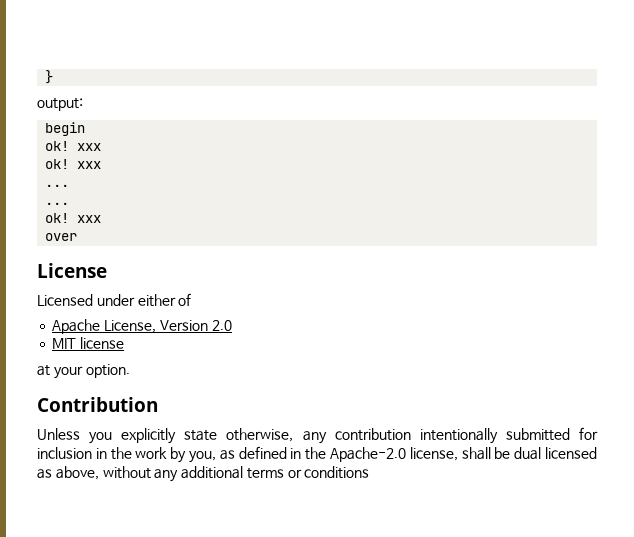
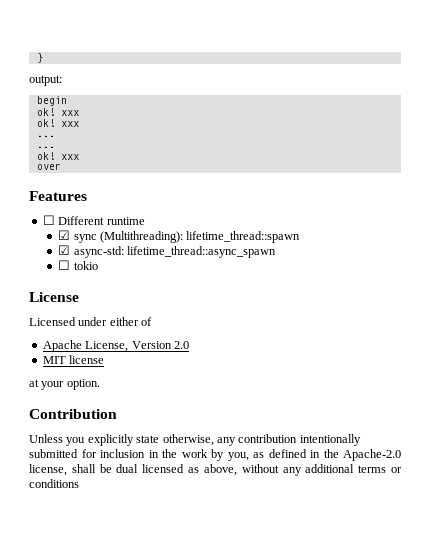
+ Features
+ ☐ Different runtime
+ ☑ sync (Multithreading): lifetime_thread::spawn
+ ☑ async-std: lifetime_thread::async_spawn
+ ☐ tokio

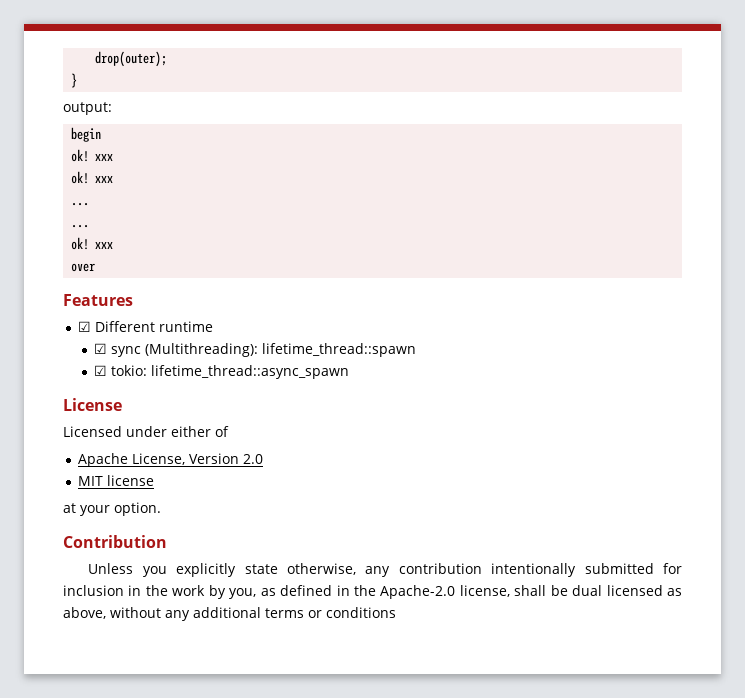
+ drop(outer);
- ☐ Different runtime
+ ☑ Different runtime
- ☑ async-std: lifetime_thread::async_spawn
+ ☑ tokio: lifetime_thread::async_spawn
- ☐ tokio

